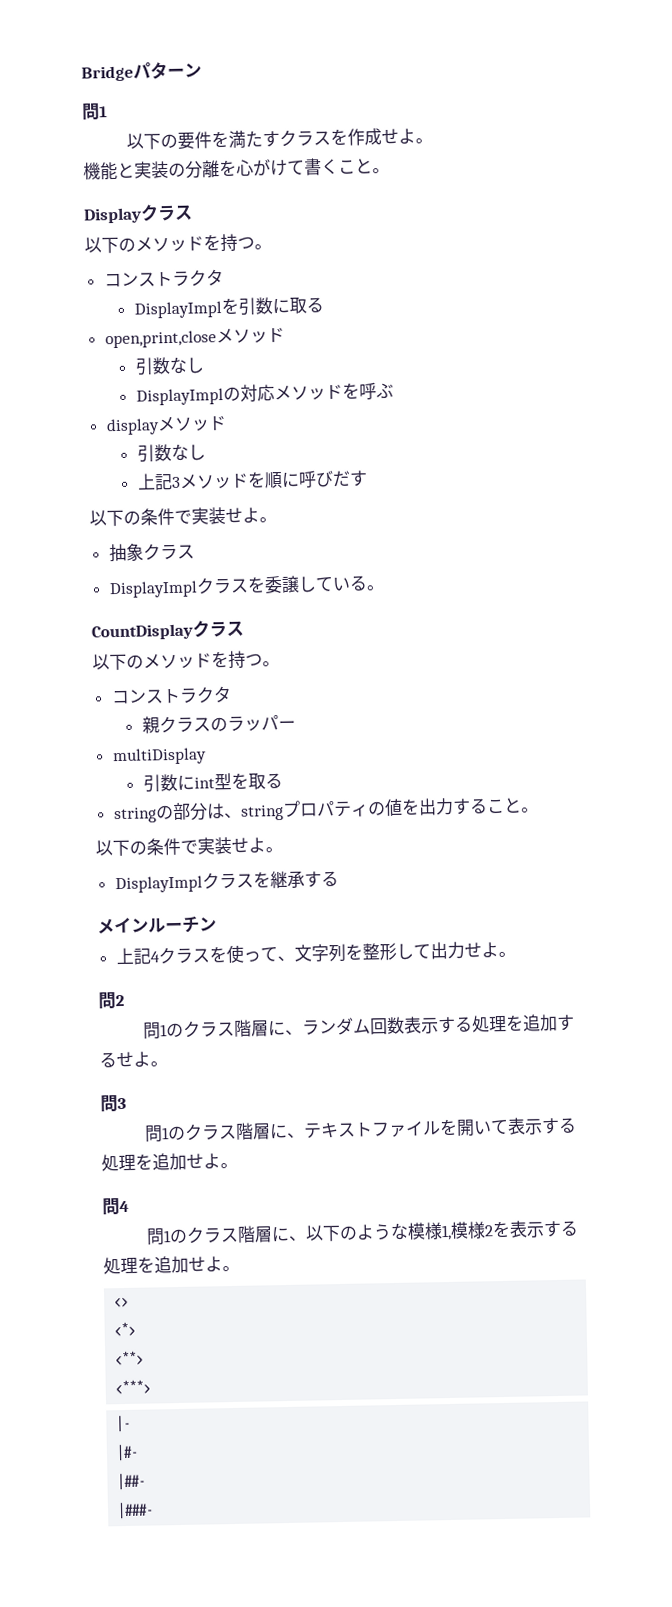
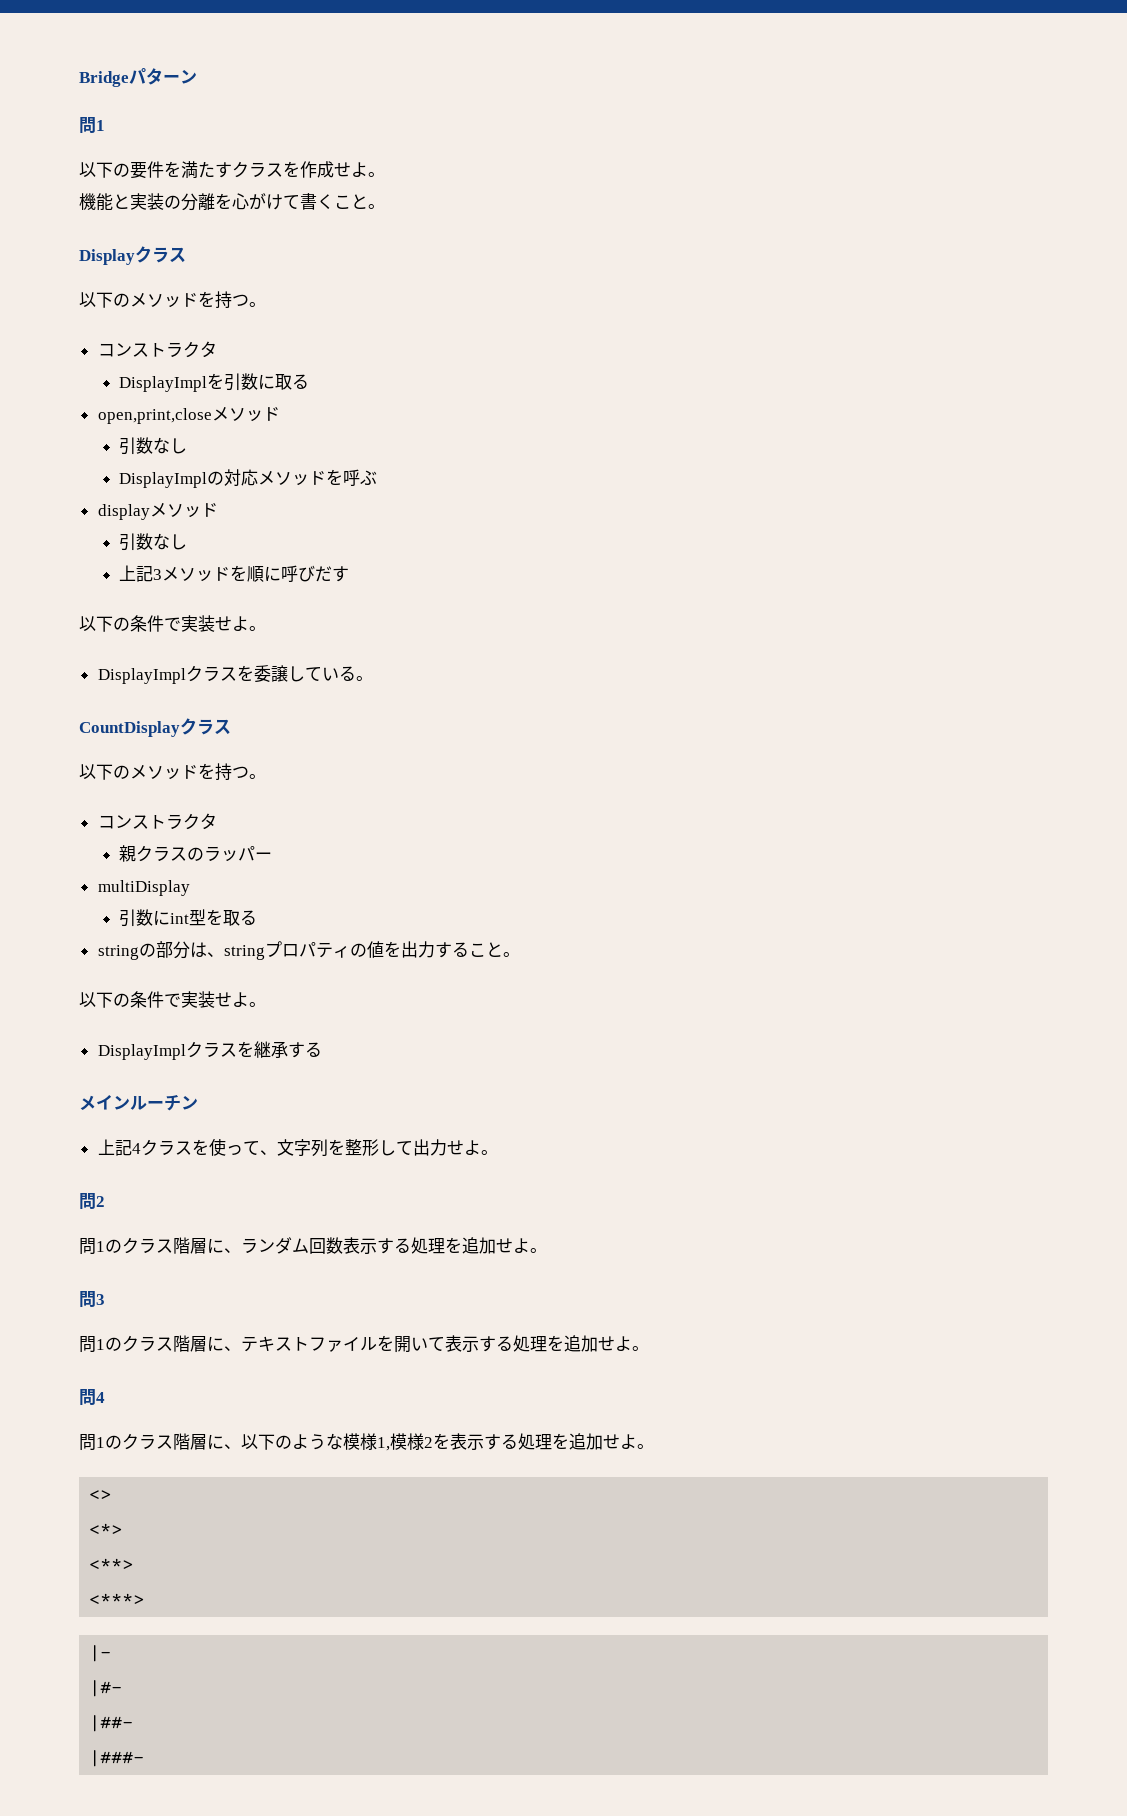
- 抽象クラス
- 問1のクラス階層に、ランダム回数表示する処理を追加するせよ。
+ 問1のクラス階層に、ランダム回数表示する処理を追加せよ。

